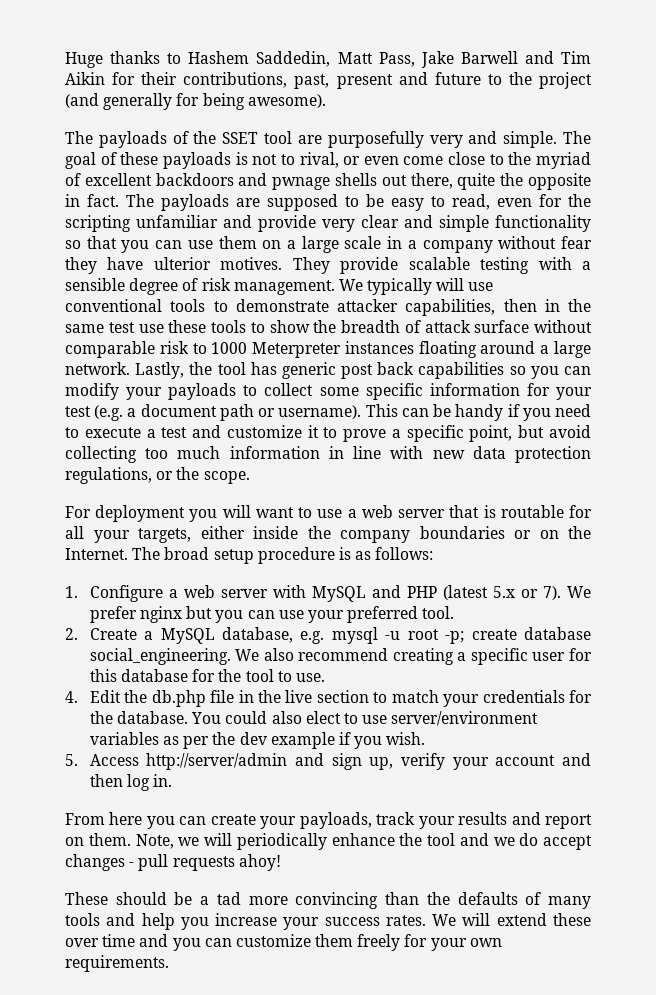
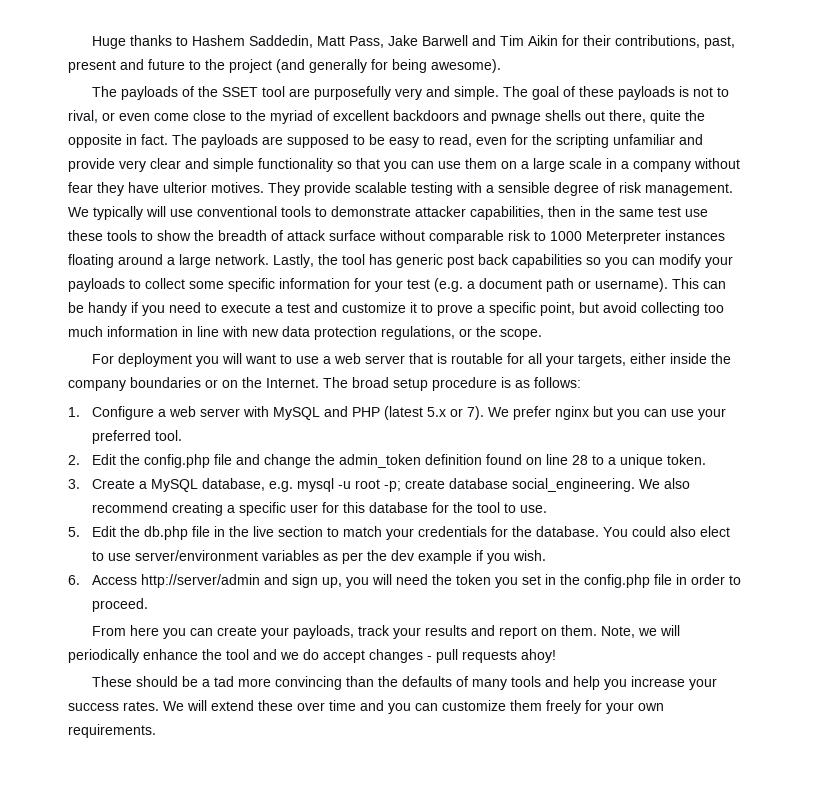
- 2. Create a MySQL database, e.g. mysql -u root -p; create database social_engineering.
+ 2. Edit the config.php file and change the admin_token definition found on line 28 to a unique token.
+ 3. Create a MySQL database, e.g. mysql -u root -p; create database social_engineering.
- 4. Edit the db.php file in the live section to match your credentials for the database.
+ 5. Edit the db.php file in the live section to match your credentials for the database.
- 5. Access http://server/admin and sign up, verify your account and then log in.
+ 6. Access http://server/admin and sign up, you will need the token you set in the config.php file in order to proceed.

